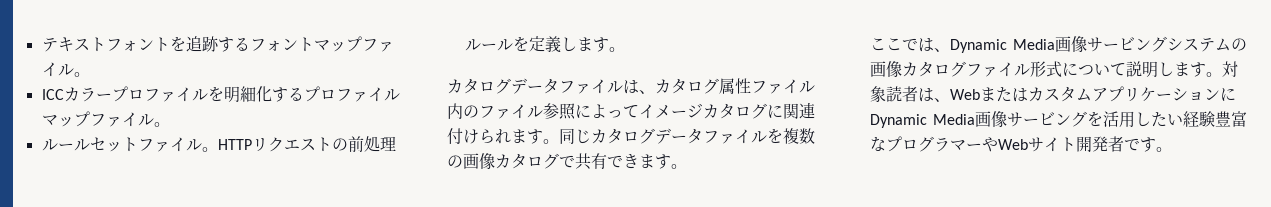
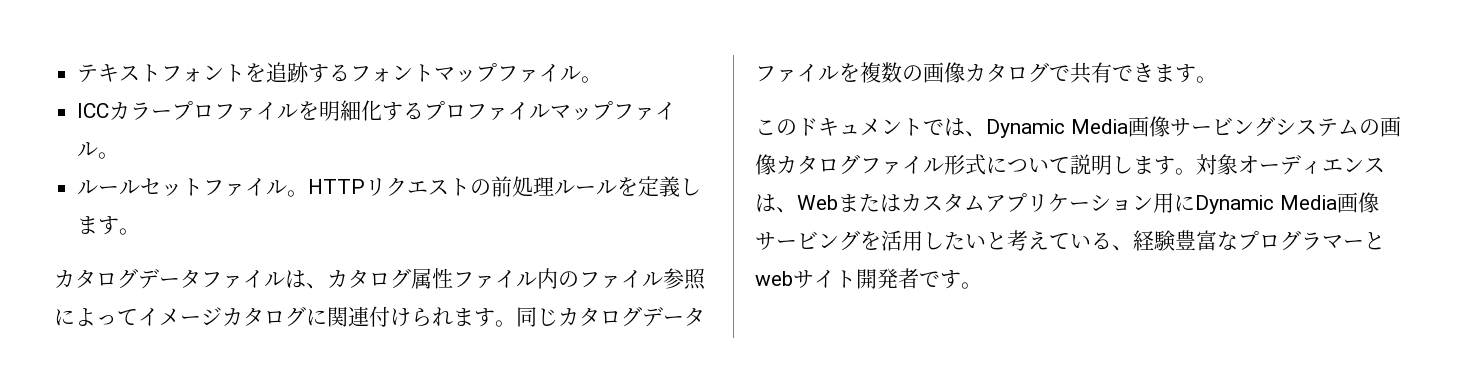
- ここでは、Dynamic Media画像サービングシステムの画像カタログファイル形式について説明します。
+ このドキュメントでは、Dynamic Media画像サービングシステムの画像カタログファイル形式について説明します。
- 対象読者は、WebまたはカスタムアプリケーションにDynamic Media画像サービングを活用したい経験豊富なプログラマーやWebサイト開発者です。
+ 対象オーディエンスは、Webまたはカスタムアプリケーション用にDynamic Media画像サービングを活用したいと考えている、経験豊富なプログラマーとwebサイト開発者です。

